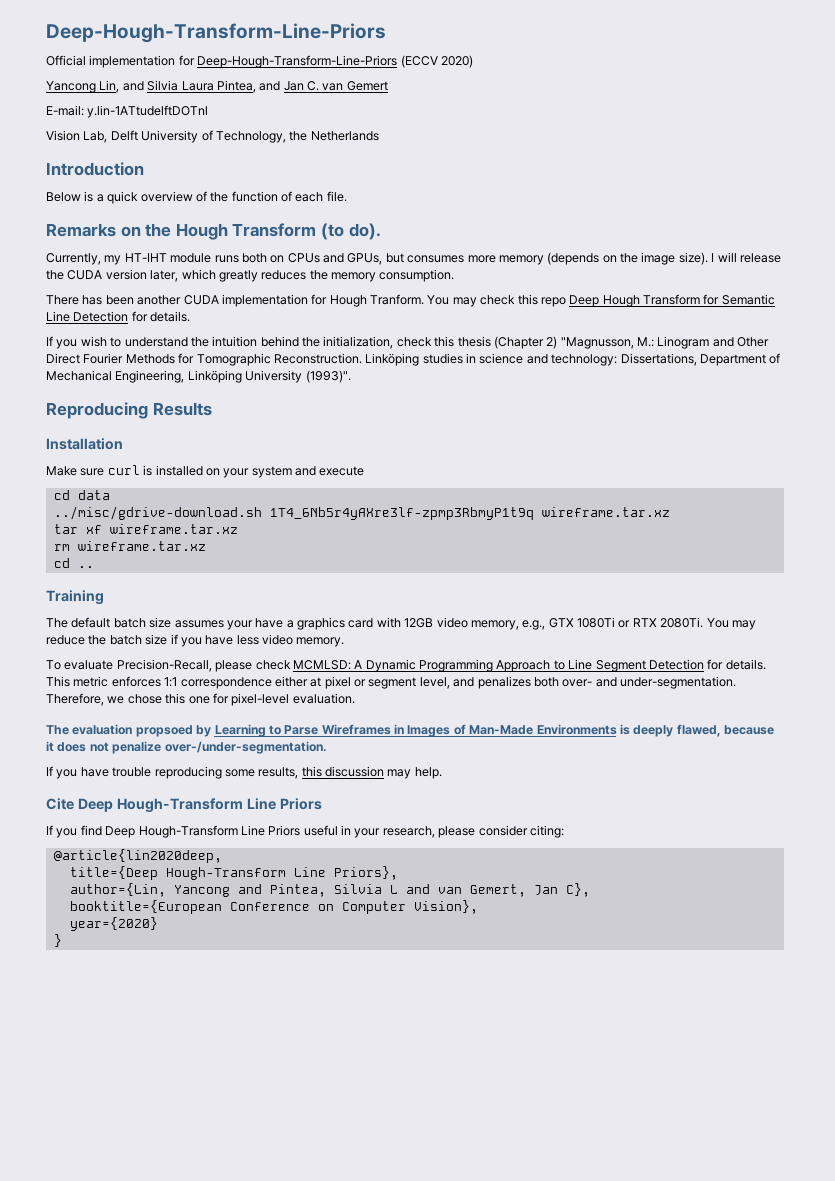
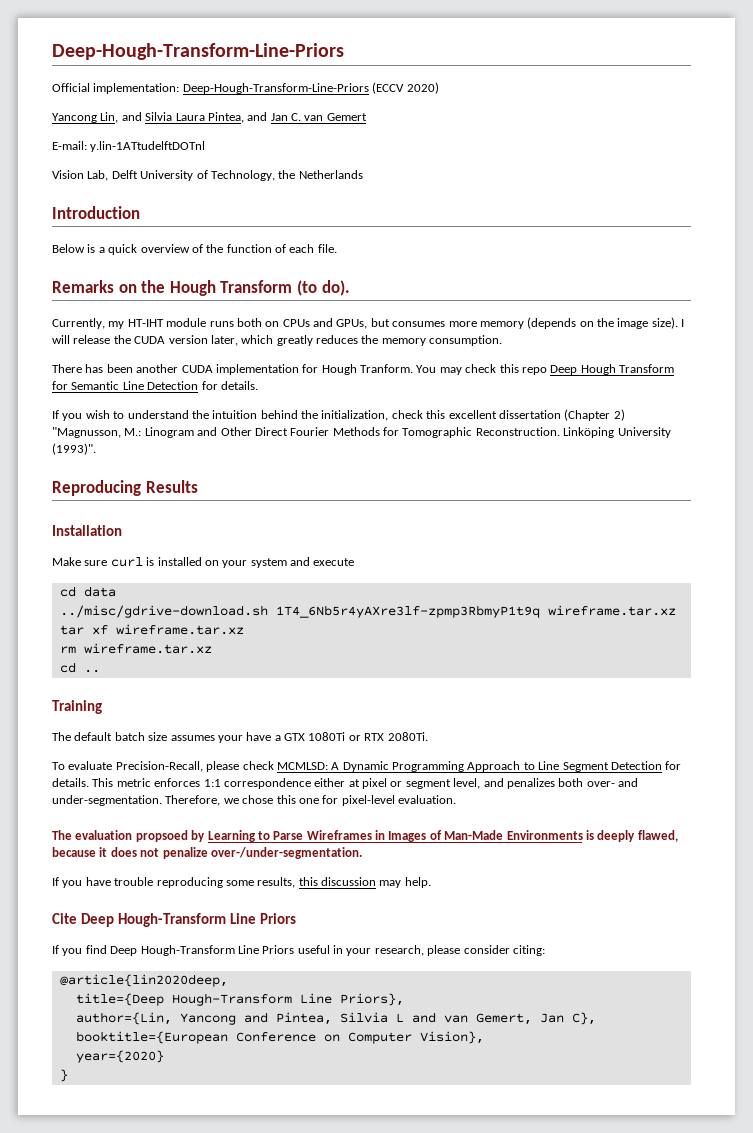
- Official implementation for Deep-Hough-Transform-Line-Priors (ECCV 2020)
+ Official implementation: Deep-Hough-Transform-Line-Priors (ECCV 2020)
- If you wish to understand the intuition behind the initialization, check this thesis (Chapter 2) "Magnusson, M.: Linogram and Other Direct Fourier Methods for Tomographic Reconstruction.
+ If you wish to understand the intuition behind the initialization, check this excellent dissertation (Chapter 2) "Magnusson, M.: Linogram and Other Direct Fourier Methods for Tomographic Reconstruction.
- Linköping studies in science and technology: Dissertations, Department of Mechanical Engineering, Linköping University (1993)".
+ Linköping University (1993)".
- The default batch size assumes your have a graphics card with 12GB video memory, e.g., GTX 1080Ti or RTX 2080Ti. You may reduce the batch size if you have less video memory.
+ The default batch size assumes your have a GTX 1080Ti or RTX 2080Ti.

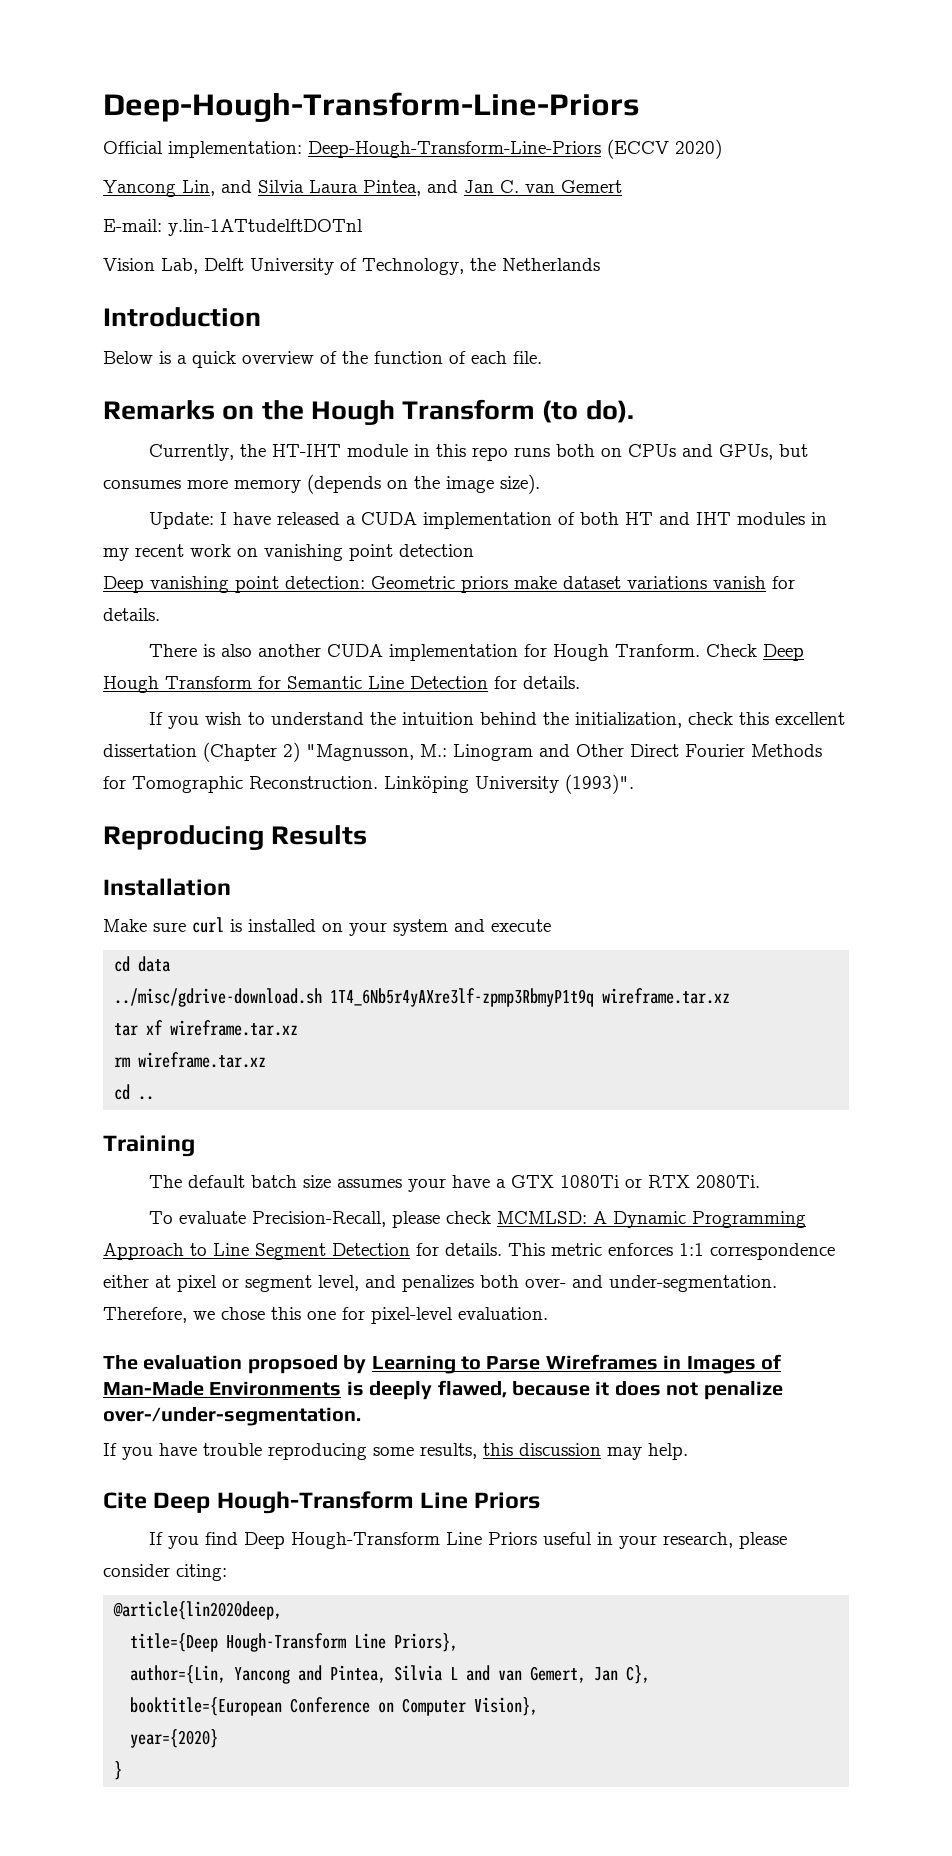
- Currently, my HT-IHT module runs both on CPUs and GPUs, but consumes more memory (depends on the image size). I will release the CUDA version later, which greatly reduces the memory consumption.
+ Currently, the HT-IHT module in this repo runs both on CPUs and GPUs, but consumes more memory (depends on the image size).
+ Update: I have released a CUDA implementation of both HT and IHT modules in my recent work on vanishing point detection
+ Deep vanishing point detection: Geometric priors make dataset variations vanish for details.
- There has been another CUDA implementation for Hough Tranform.
+ There is also another CUDA implementation for Hough Tranform.
- You may check this repo Deep Hough Transform for Semantic Line Detection for details.
+ Check Deep Hough Transform for Semantic Line Detection for details.

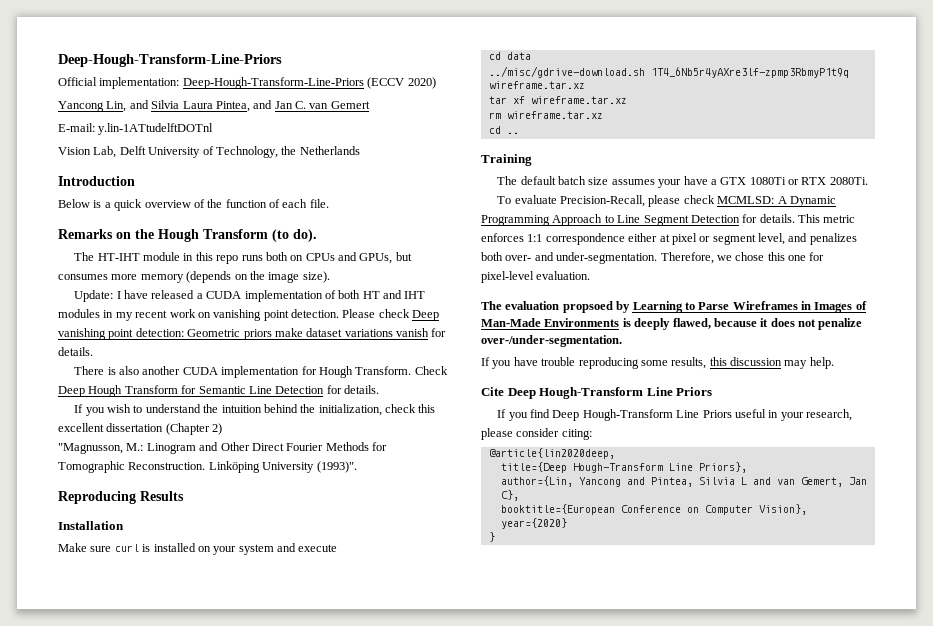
- Currently, the HT-IHT module in this repo runs both on CPUs and GPUs, but consumes more memory (depends on the image size).
+ The HT-IHT module in this repo runs both on CPUs and GPUs, but consumes more memory (depends on the image size).
- Update: I have released a CUDA implementation of both HT and IHT modules in my recent work on vanishing point detection
- Deep vanishing point detection: Geometric priors make dataset variations vanish for details.
+ Update: I have released a CUDA implementation of both HT and IHT modules in my recent work on vanishing point detection. Please check Deep vanishing point detection: Geometric priors make dataset variations vanish for details.
- There is also another CUDA implementation for Hough Tranform.
+ There is also another CUDA implementation for Hough Transform.
- If you wish to understand the intuition behind the initialization, check this excellent dissertation (Chapter 2) "Magnusson, M.: Linogram and Other Direct Fourier Methods for Tomographic Reconstruction.
+ If you wish to understand the intuition behind the initialization, check this excellent dissertation (Chapter 2)
+ "Magnusson, M.: Linogram and Other Direct Fourier Methods for Tomographic Reconstruction.

